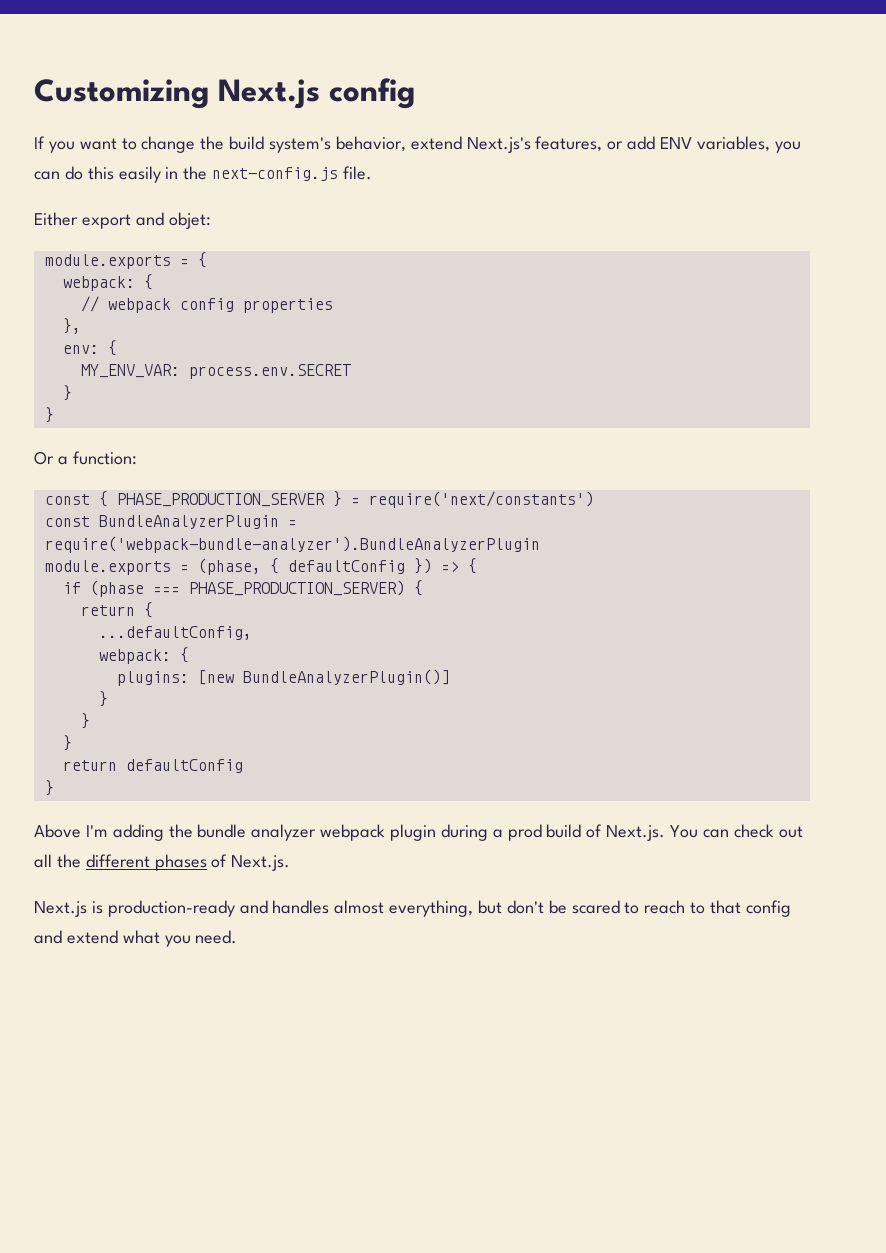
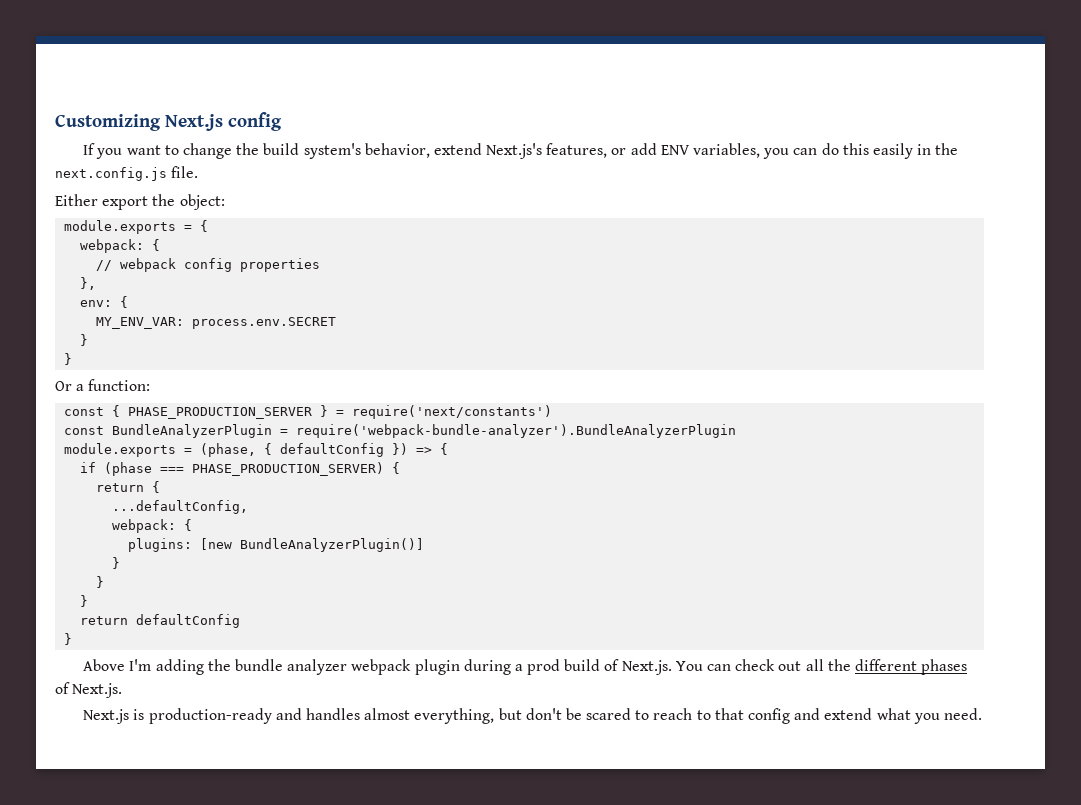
- If you want to change the build system's behavior, extend Next.js's features, or add ENV variables, you can do this easily in the next-config.js file.
+ If you want to change the build system's behavior, extend Next.js's features, or add ENV variables, you can do this easily in the next.config.js file.
- Either export and objet:
+ Either export the object:

